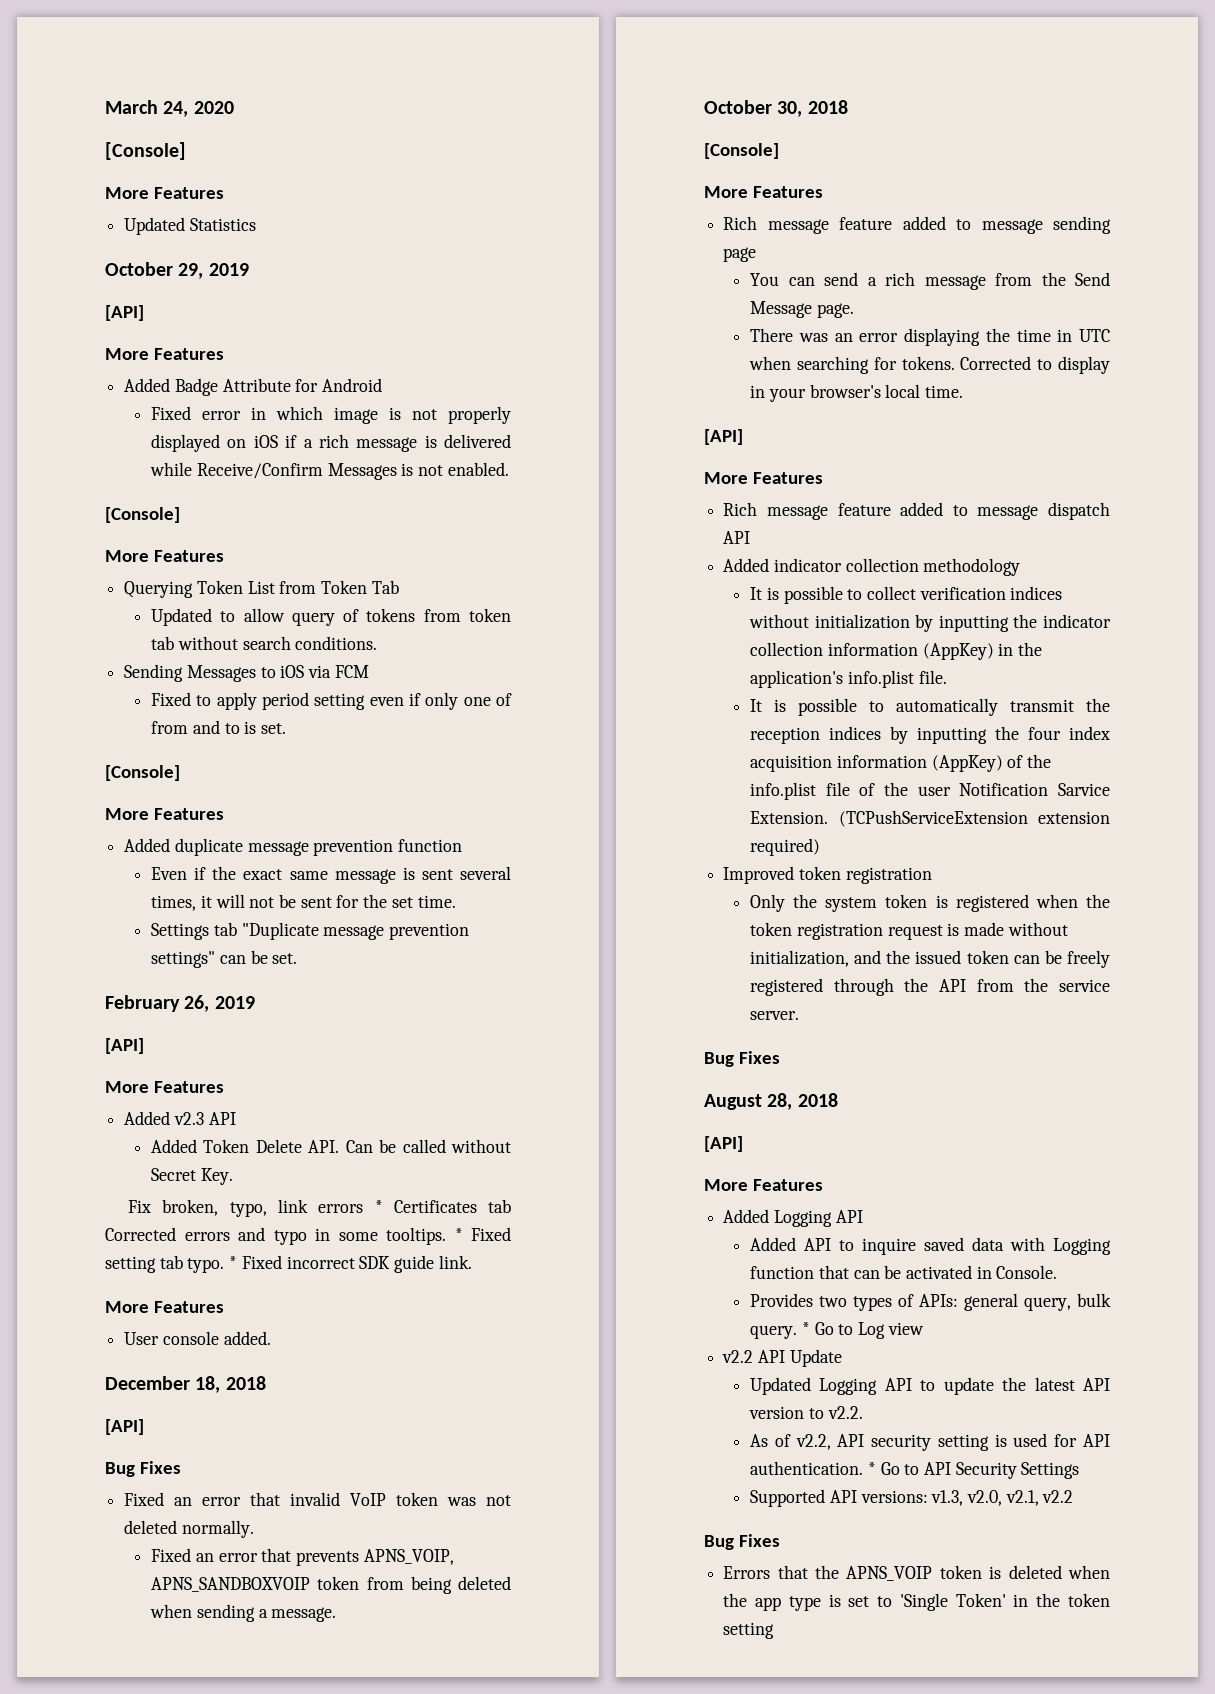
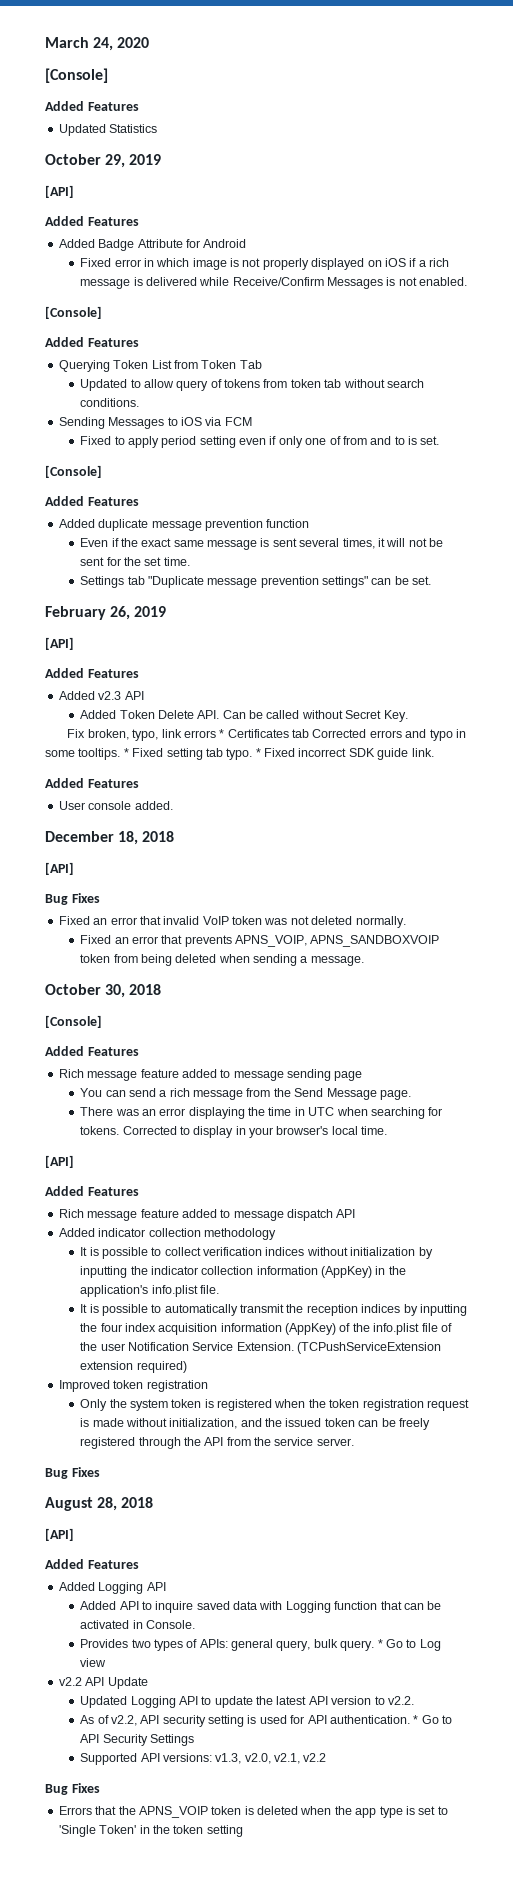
  March 24, 2020
  [Console]
- More Features
+ Added Features
  October 29, 2019
  [API]
- More Features
+ Added Features
  Fixed error in which image is not properly displayed on iOS if a rich message is delivered while Receive/Confirm Messages is not enabled.
  [Console]
- More Features
+ Added Features
  Fixed to apply period setting even if only one of from and to is set.
  [Console]
- More Features
+ Added Features
  February 26, 2019
  [API]
- More Features
+ Added Features
  * Fixed incorrect SDK guide link.
- More Features
+ Added Features
  October 30, 2018
  [Console]
- More Features
+ Added Features
  Corrected to display in your browser's local time.
  [API]
- More Features
+ Added Features
- It is possible to automatically transmit the reception indices by inputting the four index acquisition information (AppKey) of the info.plist file of the user Notification Sarvice Extension.
+ It is possible to automatically transmit the reception indices by inputting the four index acquisition information (AppKey) of the info.plist file of the user Notification Service Extension.
  August 28, 2018
  [API]
- More Features
+ Added Features

